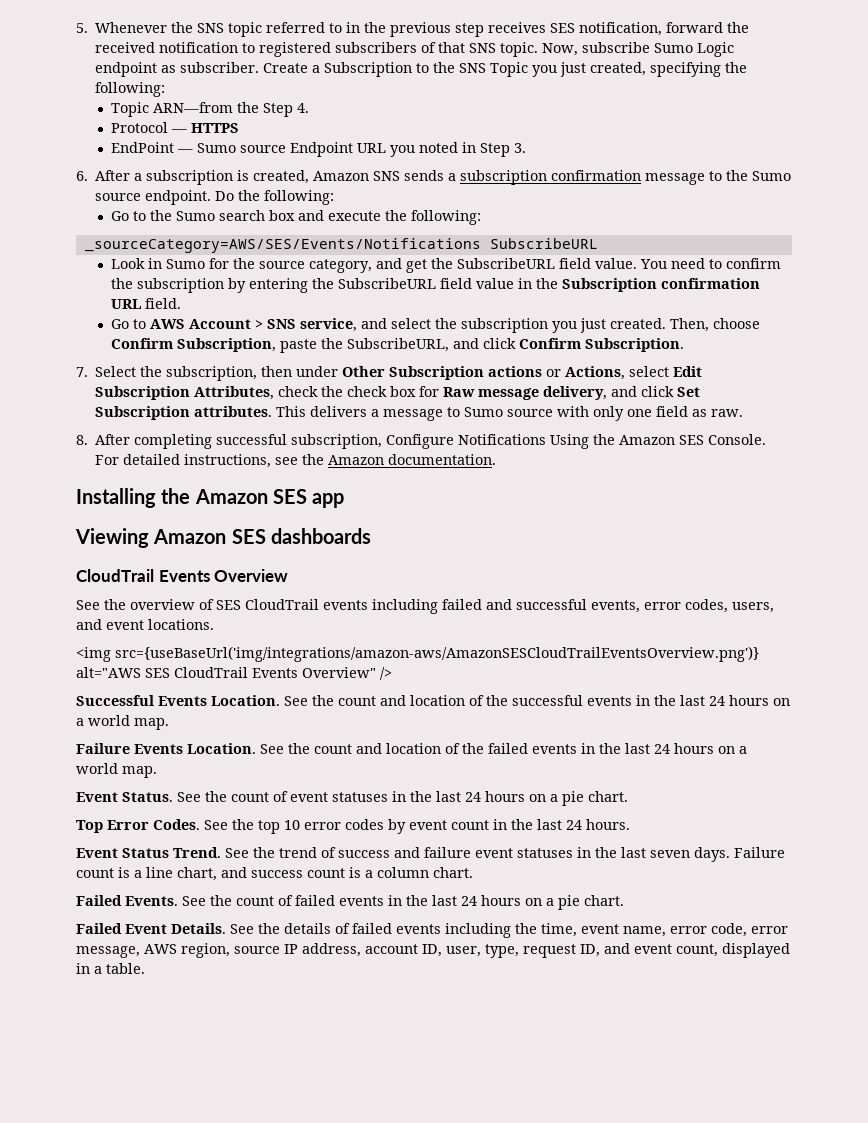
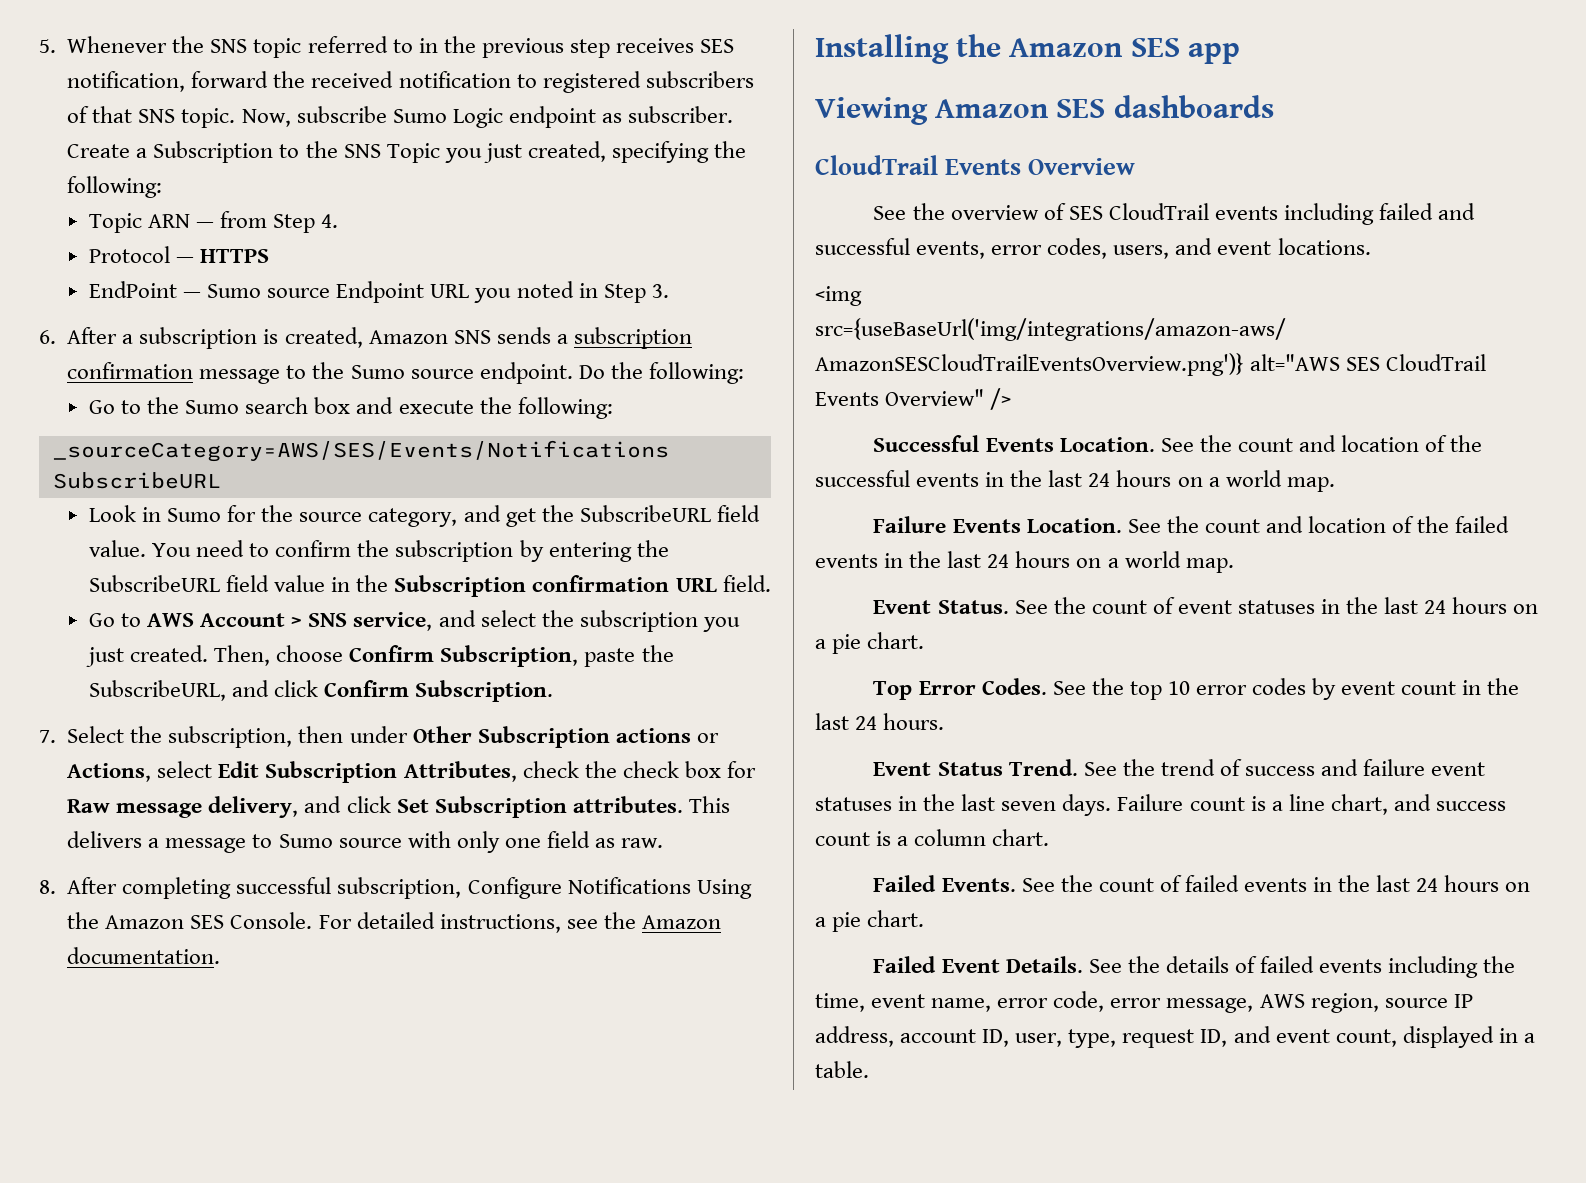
- Topic ARN—from the Step 4.
+ Topic ARN — from Step 4.

